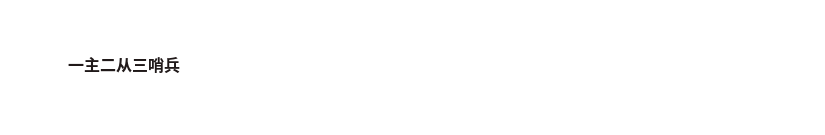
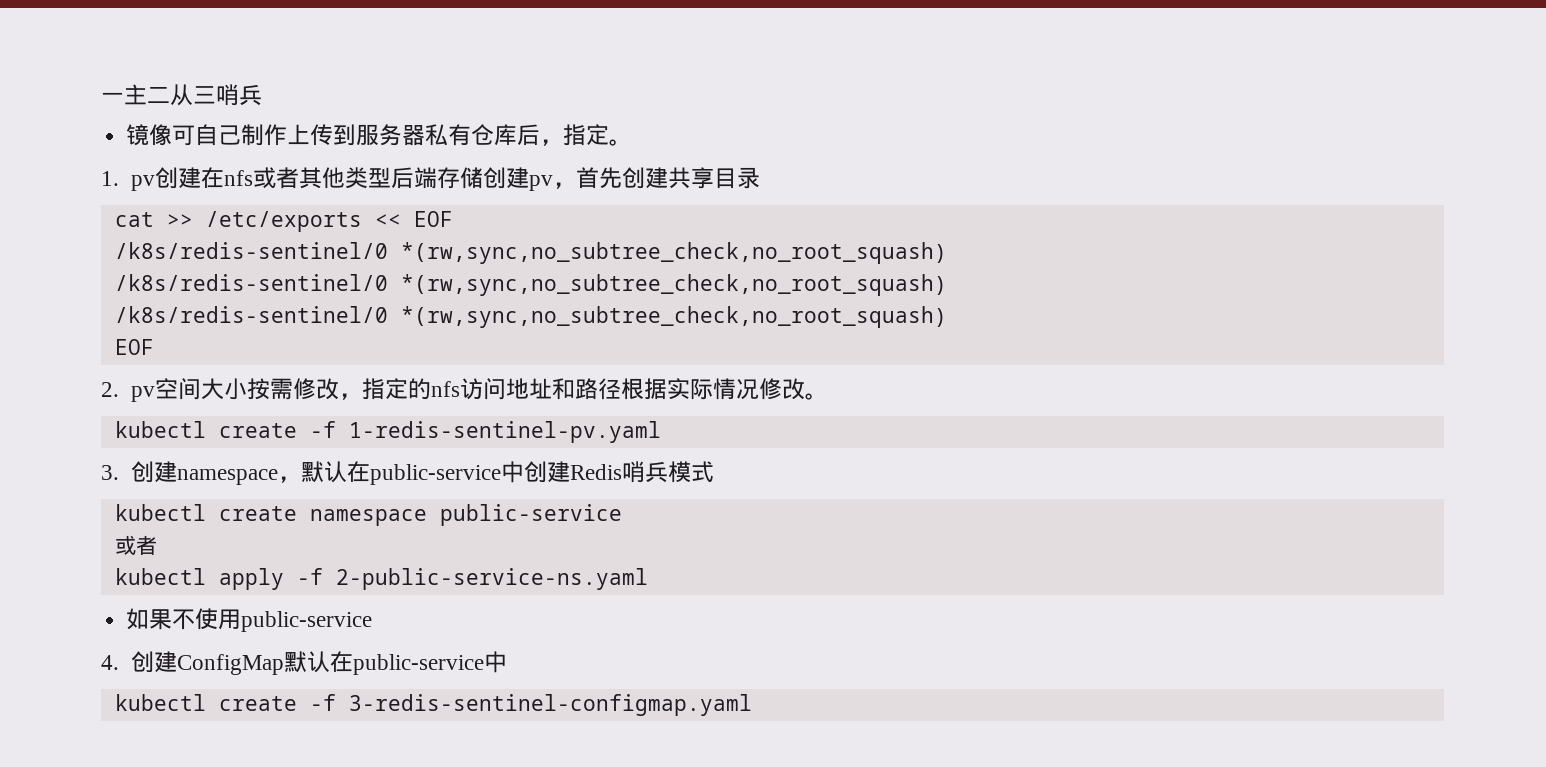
+ 镜像可自己制作上传到服务器私有仓库后，指定。
+ 1. pv创建在nfs或者其他类型后端存储创建pv，首先创建共享目录
+ cat >> /etc/exports << EOF
+ /k8s/redis-sentinel/0 *(rw,sync,no_subtree_check,no_root_squash)
+ /k8s/redis-sentinel/0 *(rw,sync,no_subtree_check,no_root_squash)
+ /k8s/redis-sentinel/0 *(rw,sync,no_subtree_check,no_root_squash)
+ EOF
+ 2. pv空间大小按需修改，指定的nfs访问地址和路径根据实际情况修改。
+ kubectl create -f 1-redis-sentinel-pv.yaml
+ 3.创建namespace，默认在public-service中创建Redis哨兵模式
+ kubectl create namespace public-service
+ 或者
+ kubectl apply -f 2-public-service-ns.yaml
+ 如果不使用public-service
+ 4.创建ConfigMap默认在public-service中
+ kubectl create -f 3-redis-sentinel-configmap.yaml

